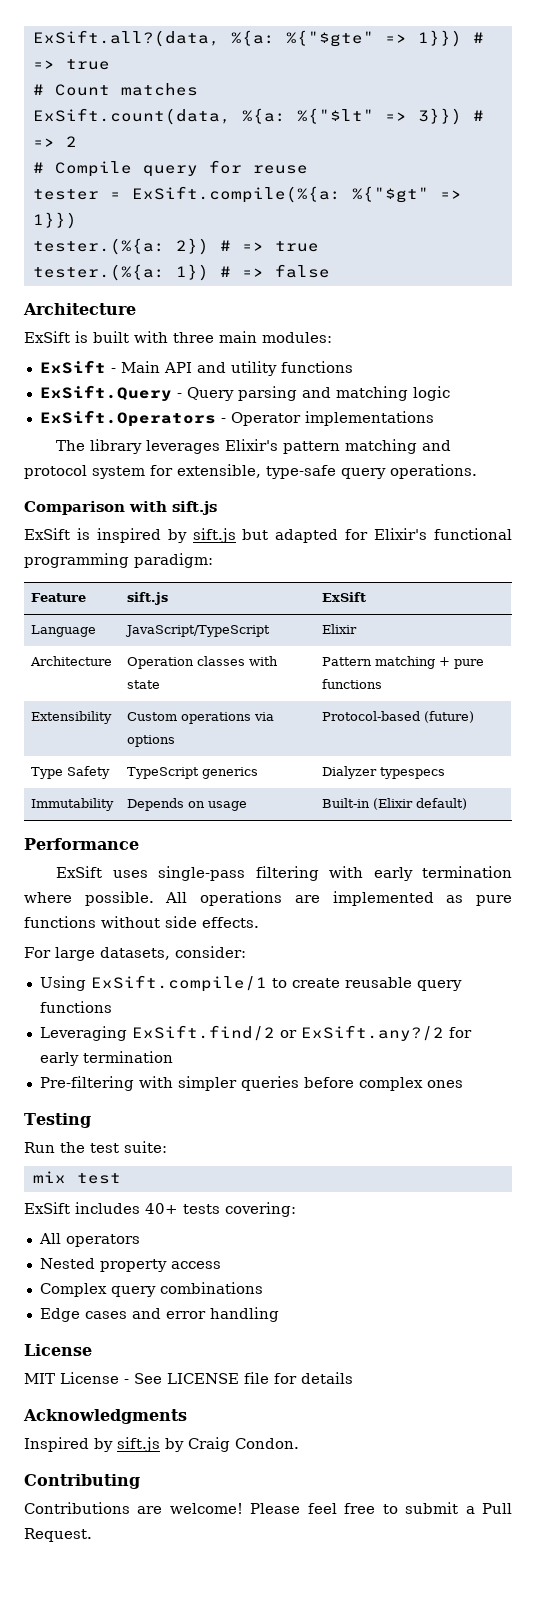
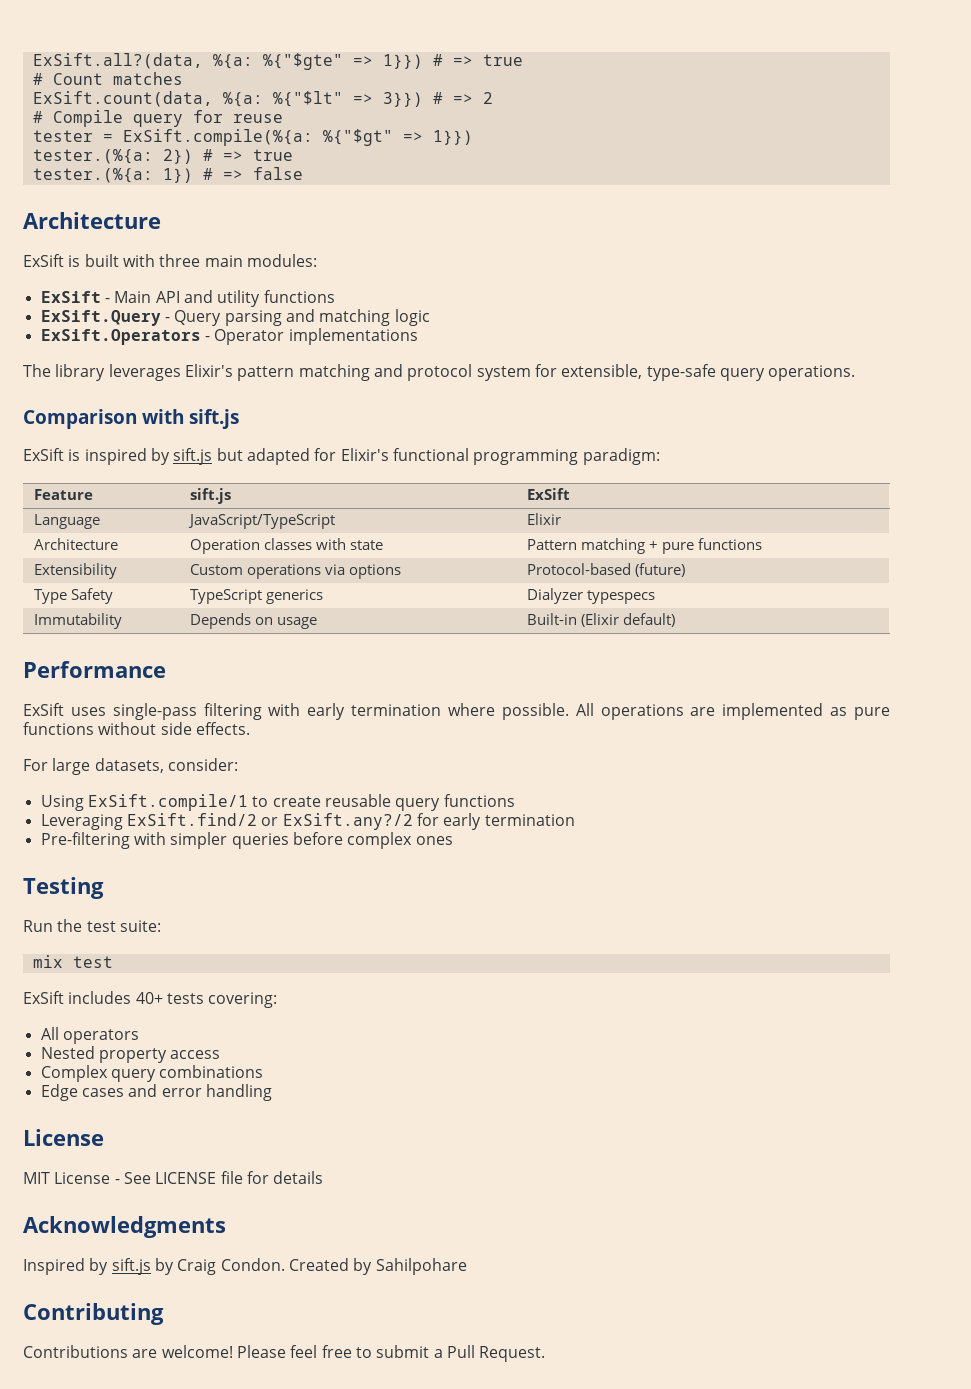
+ Created by Sahilpohare

